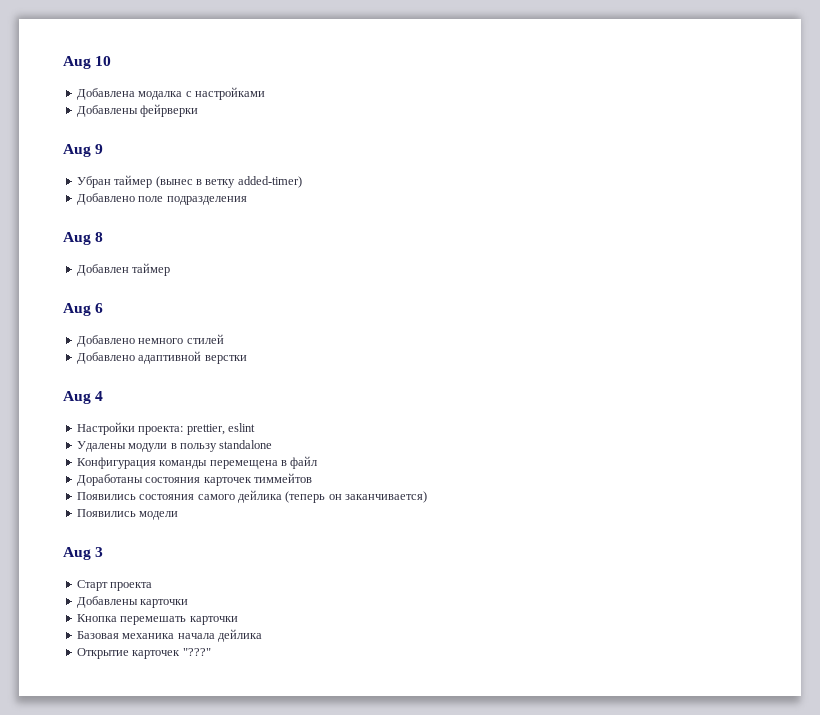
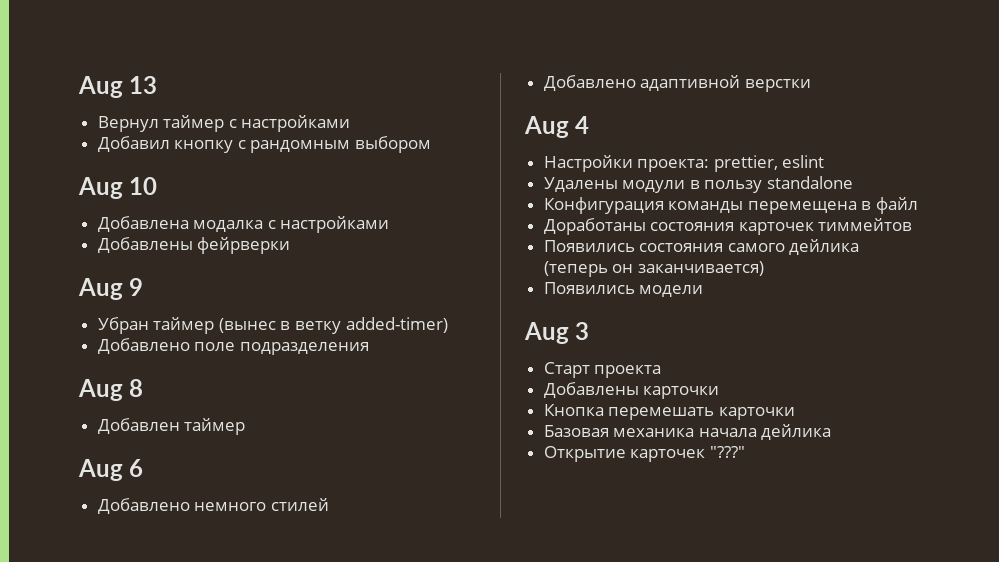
+ Aug 13
+ Вернул таймер с настройками
+ Добавил кнопку с рандомным выбором

